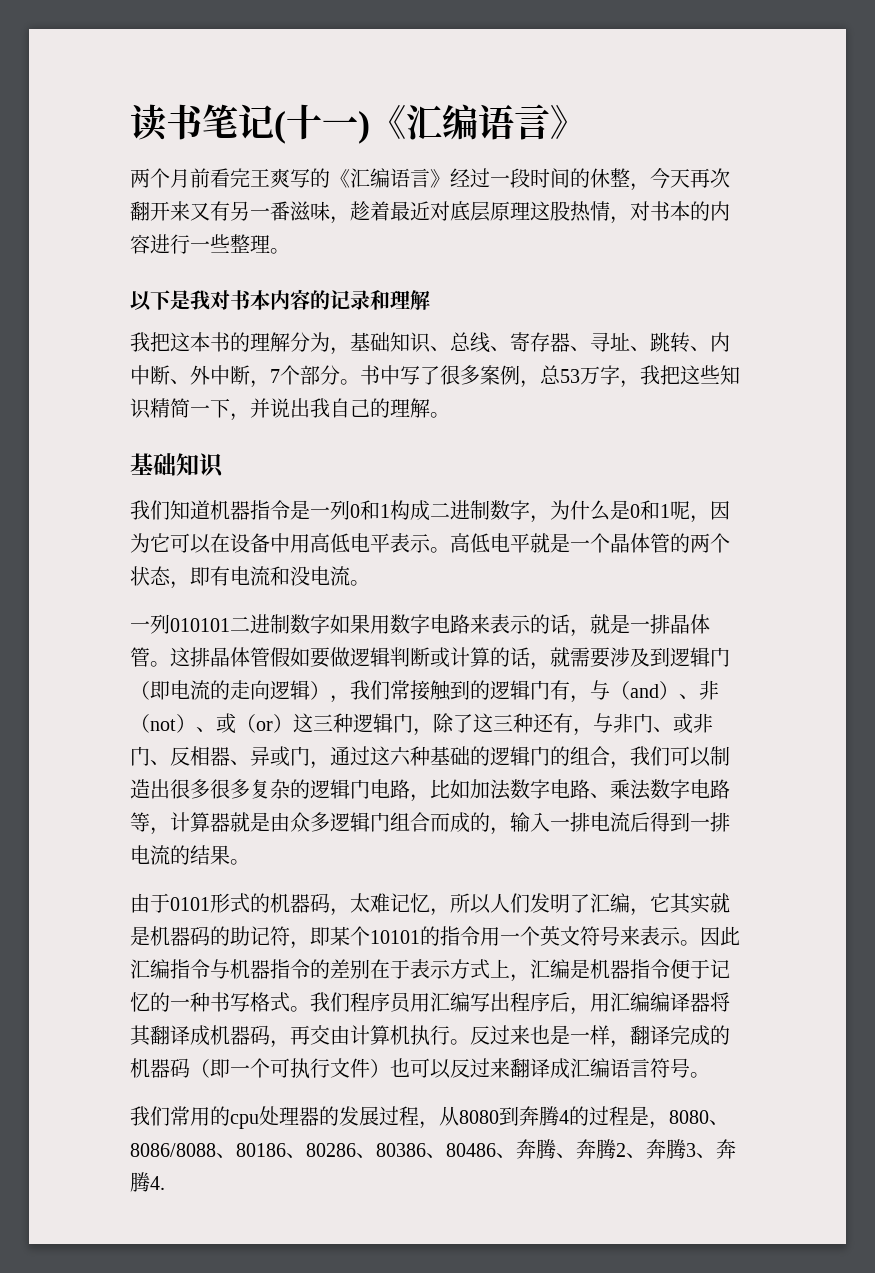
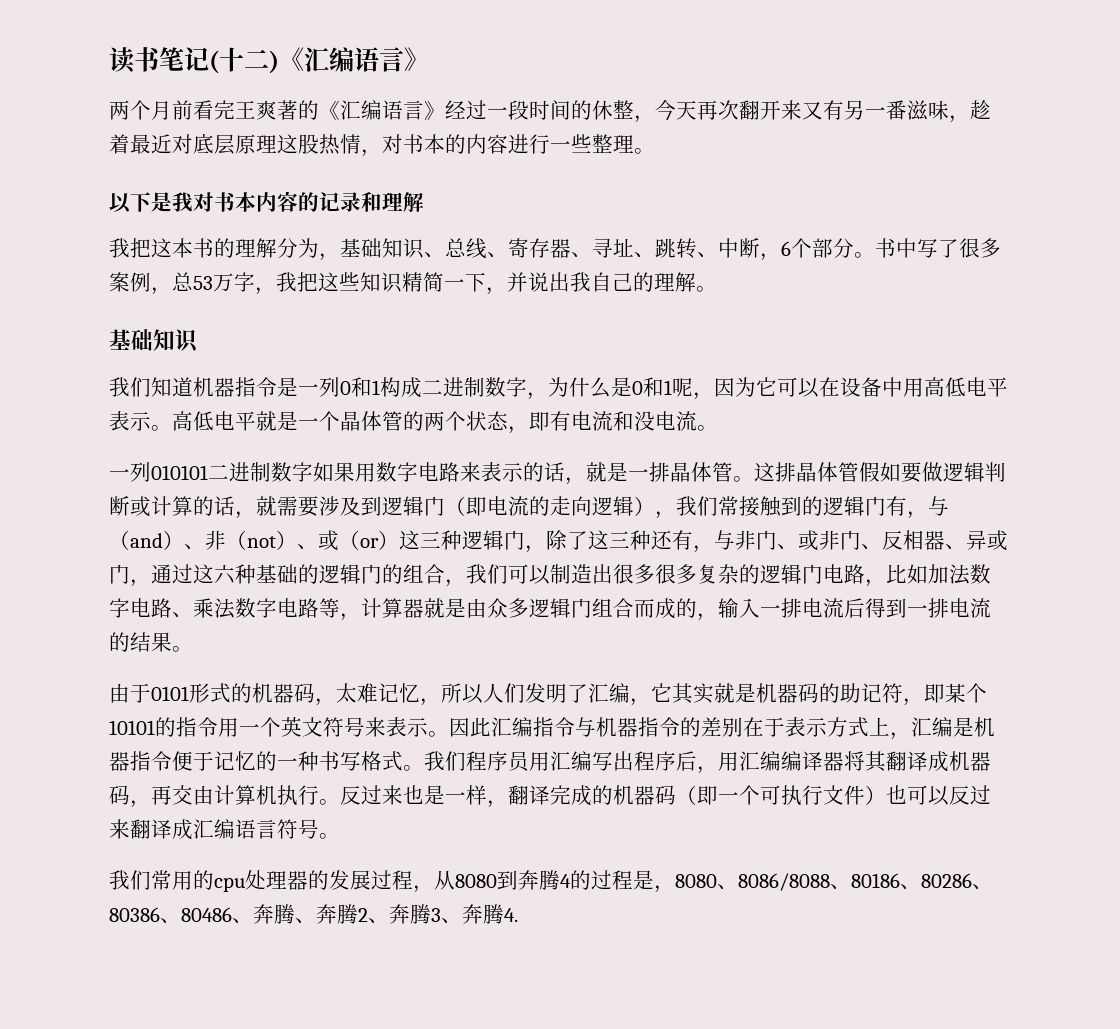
- 读书笔记(十一)《汇编语言》
+ 读书笔记(十二)《汇编语言》
- 两个月前看完王爽写的《汇编语言》经过一段时间的休整，今天再次翻开来又有另一番滋味，趁着最近对底层原理这股热情，对书本的内容进行一些整理。
+ 两个月前看完王爽著的《汇编语言》经过一段时间的休整，今天再次翻开来又有另一番滋味，趁着最近对底层原理这股热情，对书本的内容进行一些整理。
- 我把这本书的理解分为，基础知识、总线、寄存器、寻址、跳转、内中断、外中断，7个部分。
+ 我把这本书的理解分为，基础知识、总线、寄存器、寻址、跳转、中断，6个部分。

